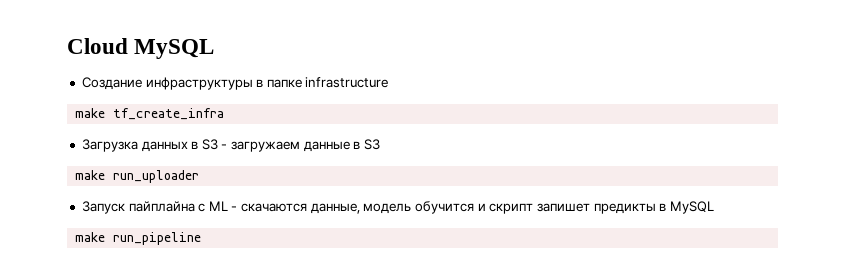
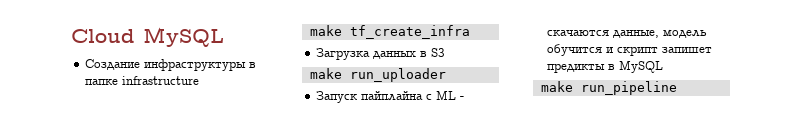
- Загрузка данных в S3 - загружаем данные в S3
+ Загрузка данных в S3

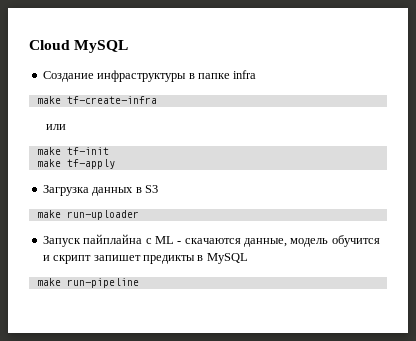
- Создание инфраструктуры в папке infrastructure
- make tf_create_infra
+ Создание инфраструктуры в папке infra
+ make tf-create-infra
+ или
+ make tf-init
+ make tf-apply
- make run_uploader
+ make run-uploader
- make run_pipeline
+ make run-pipeline

